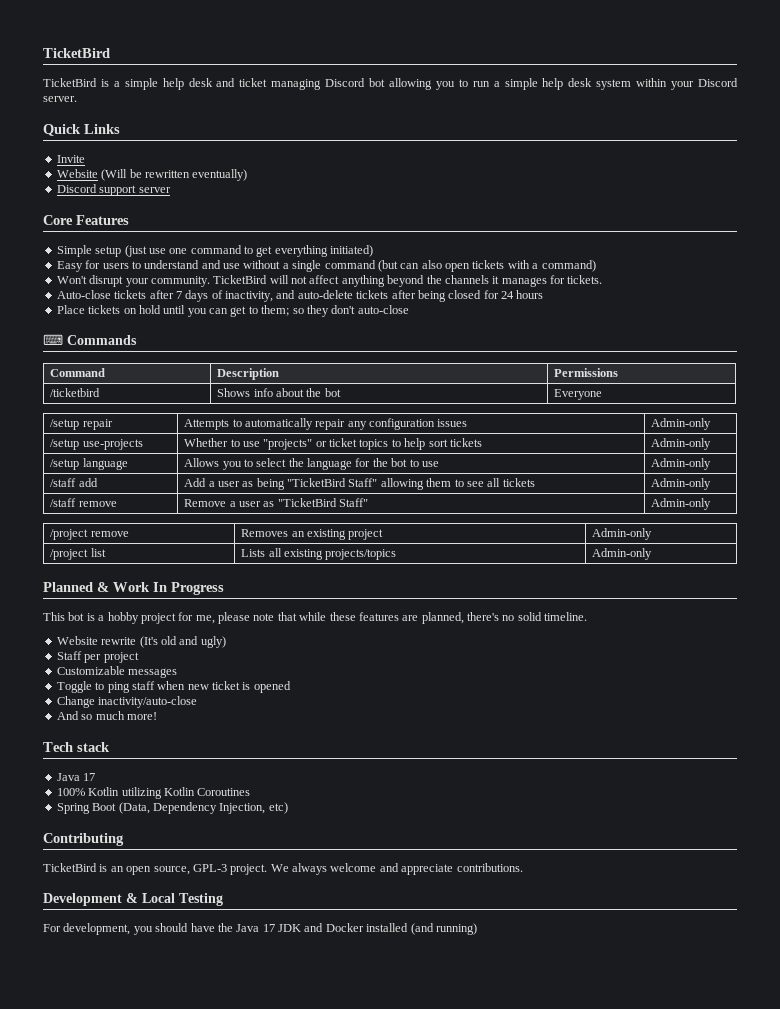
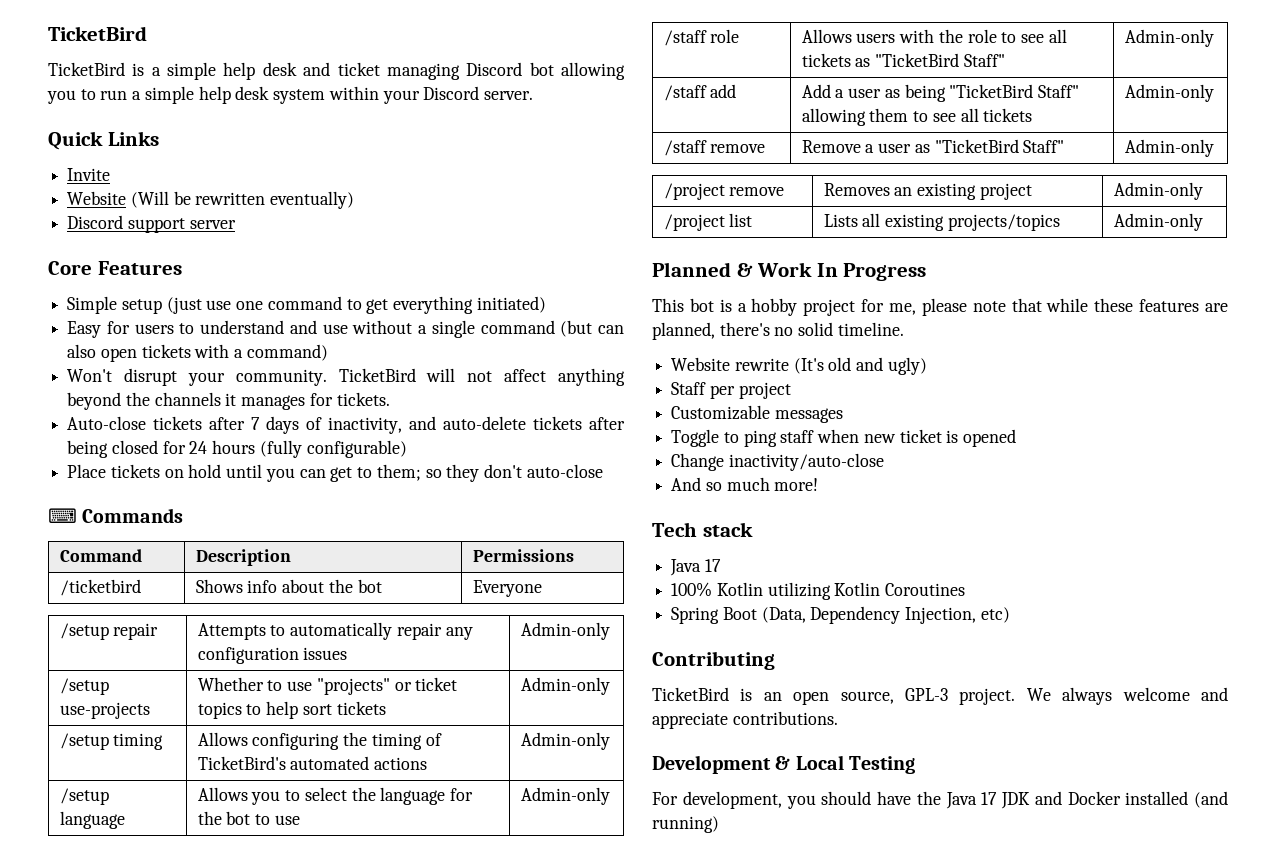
- Auto-close tickets after 7 days of inactivity, and auto-delete tickets after being closed for 24 hours
+ Auto-close tickets after 7 days of inactivity, and auto-delete tickets after being closed for 24 hours (fully configurable)
+ /setup timing | Allows configuring the timing of TicketBird's automated actions | Admin-only
+ /staff role | Allows users with the role to see all tickets as "TicketBird Staff" | Admin-only

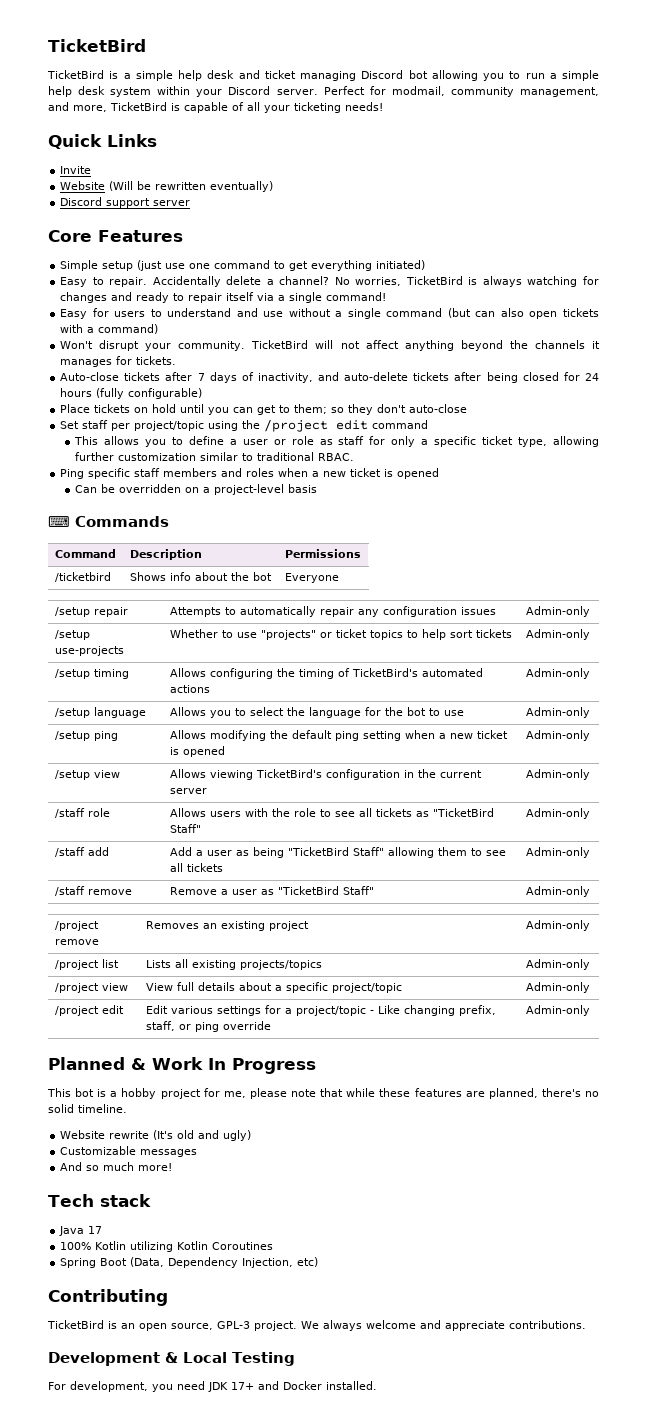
+ Perfect for modmail, community management, and more, TicketBird is capable of all your ticketing needs!
+ Easy to repair. Accidentally delete a channel? No worries, TicketBird is always watching for changes and ready to repair itself via a single command!
+ Set staff per project/topic using the /project edit command
+ This allows you to define a user or role as staff for only a specific ticket type, allowing further customization similar to traditional RBAC.
+ Ping specific staff members and roles when a new ticket is opened
+ Can be overridden on a project-level basis
+ /setup ping | Allows modifying the default ping setting when a new ticket is opened | Admin-only
+ /setup view | Allows viewing TicketBird's configuration in the current server | Admin-only
+ /project view | View full details about a specific project/topic | Admin-only
+ /project edit | Edit various settings for a project/topic - Like changing prefix, staff, or ping override | Admin-only
- Staff per project
- Toggle to ping staff when new ticket is opened
- Change inactivity/auto-close
- For development, you should have the Java 17 JDK and Docker installed (and running)
+ For development, you need JDK 17+ and Docker installed.

